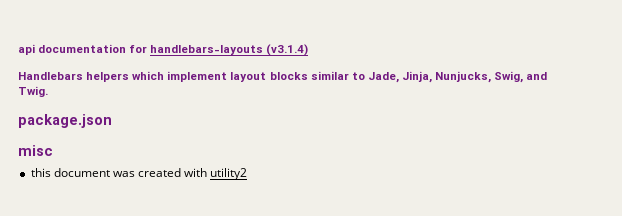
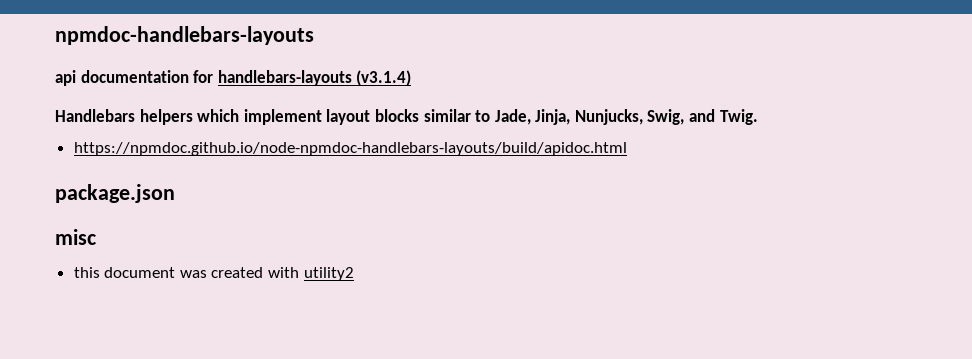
+ npmdoc-handlebars-layouts
+ https://npmdoc.github.io/node-npmdoc-handlebars-layouts/build/apidoc.html

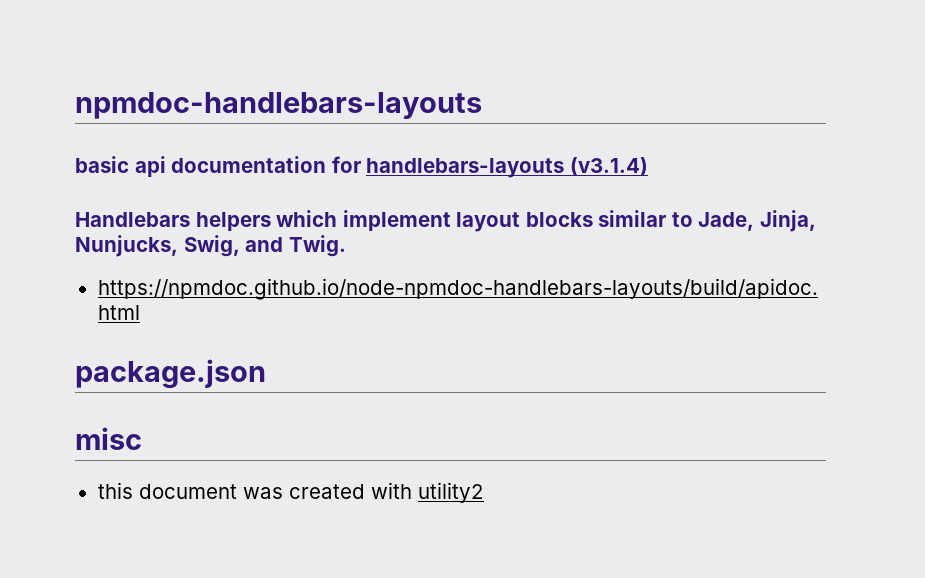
- api documentation for handlebars-layouts (v3.1.4)
+ basic api documentation for handlebars-layouts (v3.1.4)

